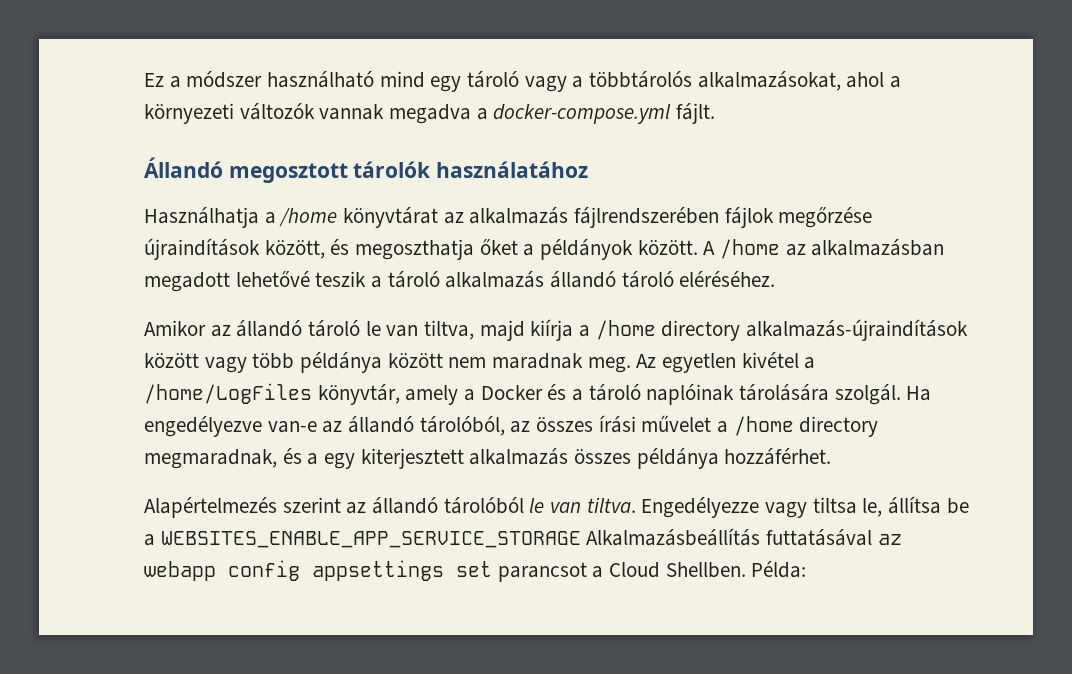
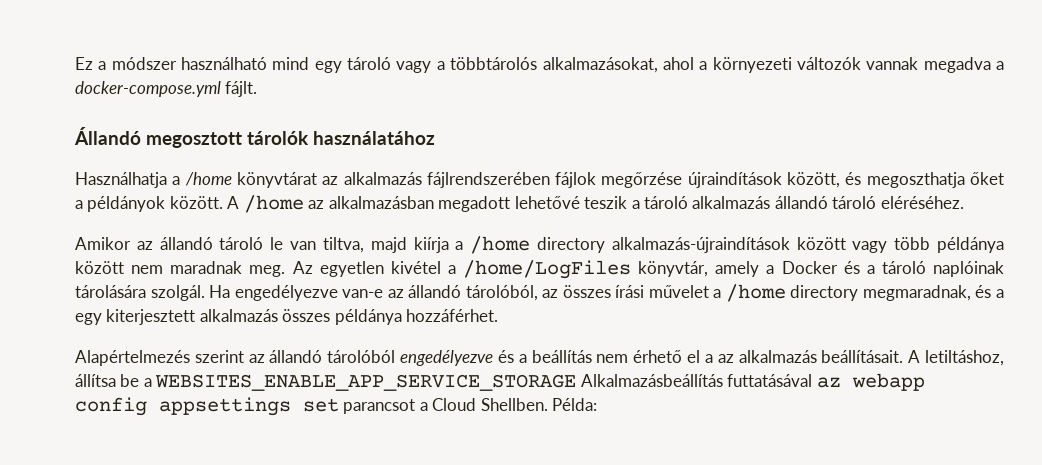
- Alapértelmezés szerint az állandó tárolóból le van tiltva. Engedélyezze vagy tiltsa le, állítsa be a WEBSITES_ENABLE_APP_SERVICE_STORAGE Alkalmazásbeállítás futtatásával az webapp config appsettings set parancsot a Cloud Shellben.
+ Alapértelmezés szerint az állandó tárolóból engedélyezve és a beállítás nem érhető el a az alkalmazás beállításait. A letiltáshoz, állítsa be a WEBSITES_ENABLE_APP_SERVICE_STORAGE Alkalmazásbeállítás futtatásával az webapp config appsettings set parancsot a Cloud Shellben.

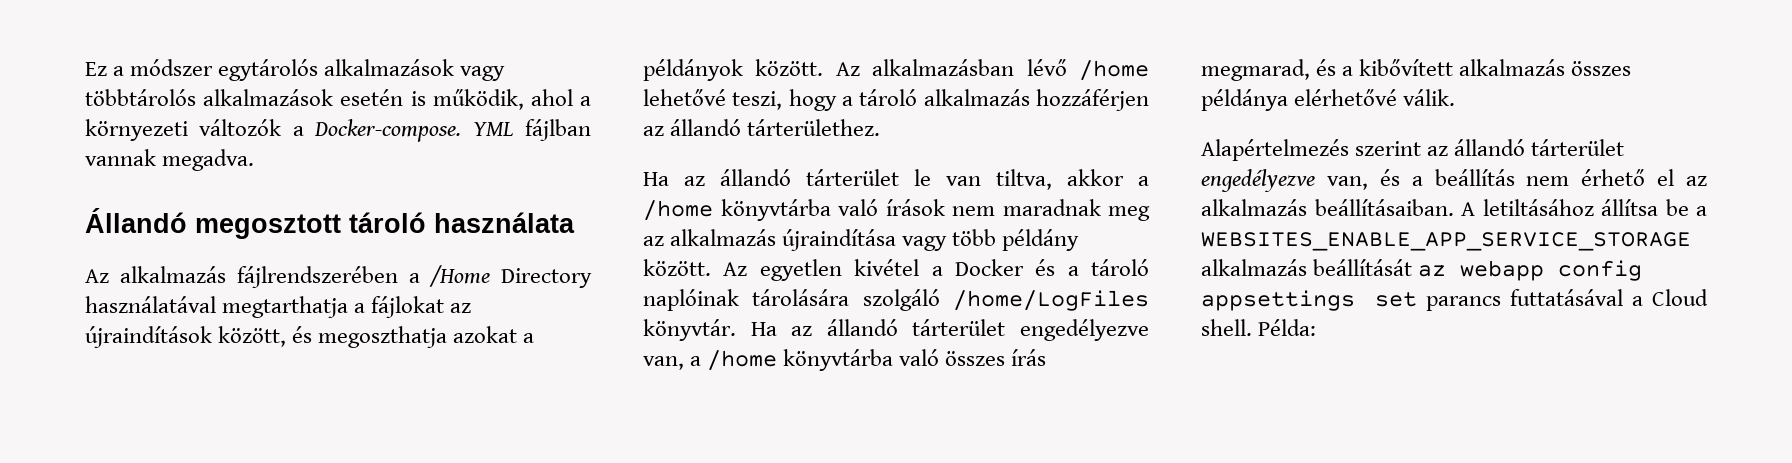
- Ez a módszer használható mind egy tároló vagy a többtárolós alkalmazásokat, ahol a környezeti változók vannak megadva a docker-compose.yml fájlt.
- Állandó megosztott tárolók használatához
- Használhatja a /home könyvtárat az alkalmazás fájlrendszerében fájlok megőrzése újraindítások között, és megoszthatja őket a példányok között.
+ Ez a módszer egytárolós alkalmazások vagy többtárolós alkalmazások esetén is működik, ahol a környezeti változók a Docker-compose. YML fájlban vannak megadva.
+ Állandó megosztott tároló használata
+ Az alkalmazás fájlrendszerében a /Home Directory használatával megtarthatja a fájlokat az újraindítások között, és megoszthatja azokat a példányok között.
- A /home az alkalmazásban megadott lehetővé teszik a tároló alkalmazás állandó tároló eléréséhez.
- Amikor az állandó tároló le van tiltva, majd kiírja a /home directory alkalmazás-újraindítások között vagy több példánya között nem maradnak meg. Az egyetlen kivétel a /home/LogFiles könyvtár, amely a Docker és a tároló naplóinak tárolására szolgál. Ha engedélyezve van-e az állandó tárolóból, az összes írási művelet a /home directory megmaradnak, és a egy kiterjesztett alkalmazás összes példánya hozzáférhet.
+ Az alkalmazásban lévő /home lehetővé teszi, hogy a tároló alkalmazás hozzáférjen az állandó tárterülethez.
+ Ha az állandó tárterület le van tiltva, akkor a /home könyvtárba való írások nem maradnak meg az alkalmazás újraindítása vagy több példány között. Az egyetlen kivétel a Docker és a tároló naplóinak tárolására szolgáló /home/LogFiles könyvtár. Ha az állandó tárterület engedélyezve van, a /home könyvtárba való összes írás megmarad, és a kibővített alkalmazás összes példánya elérhetővé válik.
- Alapértelmezés szerint az állandó tárolóból engedélyezve és a beállítás nem érhető el a az alkalmazás beállításait. A letiltáshoz, állítsa be a WEBSITES_ENABLE_APP_SERVICE_STORAGE Alkalmazásbeállítás futtatásával az webapp config appsettings set parancsot a Cloud Shellben.
+ Alapértelmezés szerint az állandó tárterület engedélyezve van, és a beállítás nem érhető el az alkalmazás beállításaiban. A letiltásához állítsa be a WEBSITES_ENABLE_APP_SERVICE_STORAGE alkalmazás beállítását az webapp config appsettings set parancs futtatásával a Cloud shell.

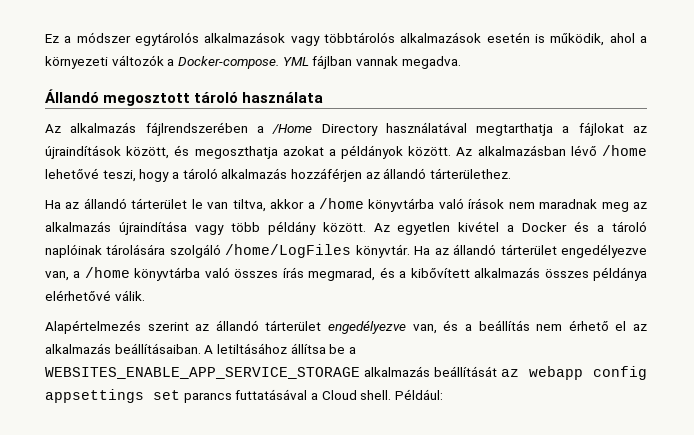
- Példa:
+ Például:

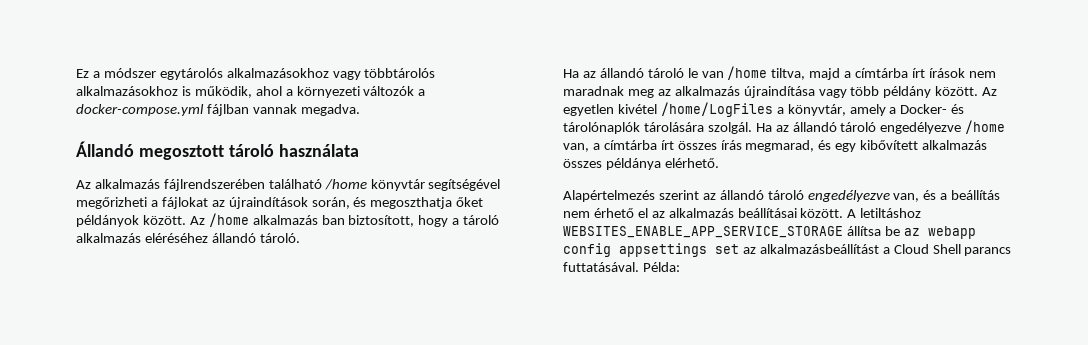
- Ez a módszer egytárolós alkalmazások vagy többtárolós alkalmazások esetén is működik, ahol a környezeti változók a Docker-compose. YML fájlban vannak megadva.
+ Ez a módszer egytárolós alkalmazásokhoz vagy többtárolós alkalmazásokhoz is működik, ahol a környezeti változók a docker-compose.yml fájlban vannak megadva.
- Az alkalmazás fájlrendszerében a /Home Directory használatával megtarthatja a fájlokat az újraindítások között, és megoszthatja azokat a példányok között.
+ Az alkalmazás fájlrendszerében található /home könyvtár segítségével megőrizheti a fájlokat az újraindítások során, és megoszthatja őket példányok között.
- Az alkalmazásban lévő /home lehetővé teszi, hogy a tároló alkalmazás hozzáférjen az állandó tárterülethez.
- Ha az állandó tárterület le van tiltva, akkor a /home könyvtárba való írások nem maradnak meg az alkalmazás újraindítása vagy több példány között.
+ Az /home alkalmazás ban biztosított, hogy a tároló alkalmazás eléréséhez állandó tároló.
+ Ha az állandó tároló le van /home tiltva, majd a címtárba írt írások nem maradnak meg az alkalmazás újraindítása vagy több példány között.
- Az egyetlen kivétel a Docker és a tároló naplóinak tárolására szolgáló /home/LogFiles könyvtár. Ha az állandó tárterület engedélyezve van, a /home könyvtárba való összes írás megmarad, és a kibővített alkalmazás összes példánya elérhetővé válik.
+ Az egyetlen kivétel /home/LogFiles a könyvtár, amely a Docker- és tárolónaplók tárolására szolgál. Ha az állandó tároló engedélyezve /home van, a címtárba írt összes írás megmarad, és egy kibővített alkalmazás összes példánya elérhető.
- Alapértelmezés szerint az állandó tárterület engedélyezve van, és a beállítás nem érhető el az alkalmazás beállításaiban. A letiltásához állítsa be a WEBSITES_ENABLE_APP_SERVICE_STORAGE alkalmazás beállítását az webapp config appsettings set parancs futtatásával a Cloud shell. Például:
+ Alapértelmezés szerint az állandó tároló engedélyezve van, és a beállítás nem érhető el az alkalmazás beállításai között. A letiltáshoz WEBSITES_ENABLE_APP_SERVICE_STORAGE állítsa be az webapp config appsettings set az alkalmazásbeállítást a Cloud Shell parancs futtatásával. Példa:

